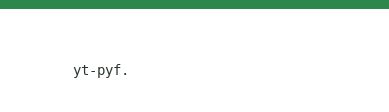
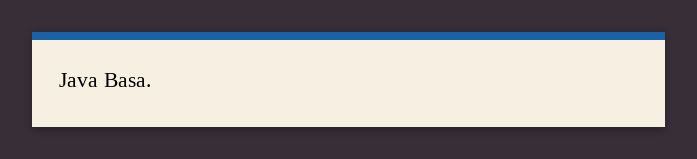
- yt-pyf.
+ Java Basa.

